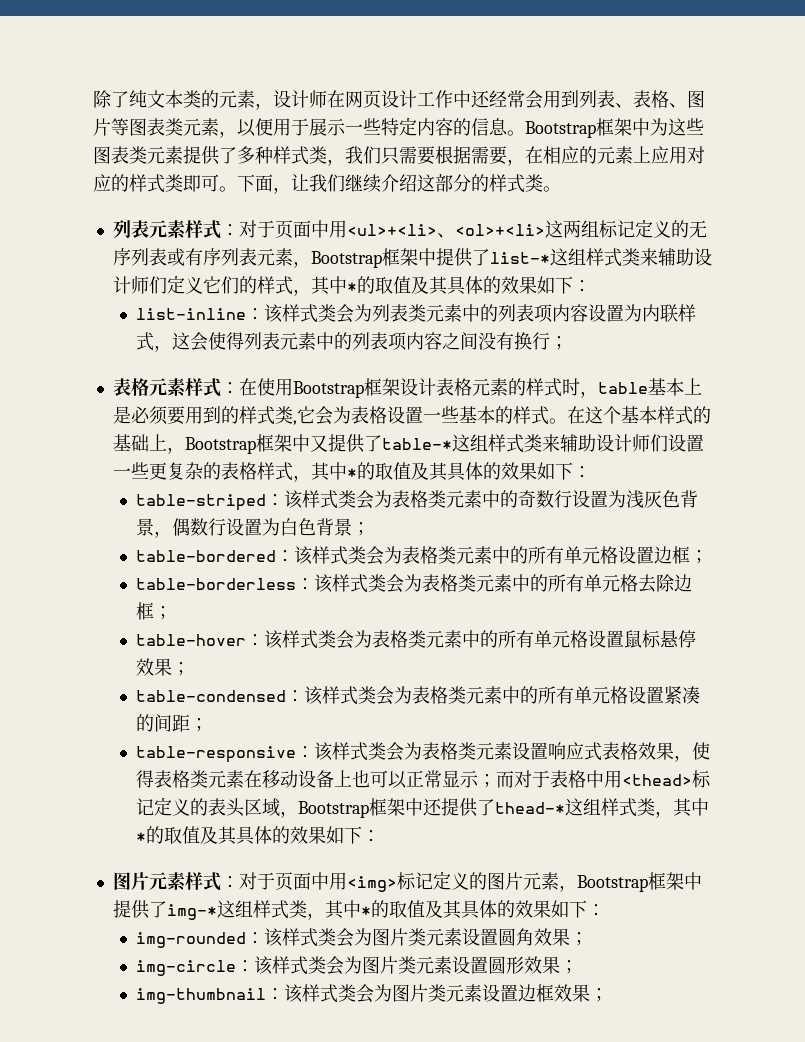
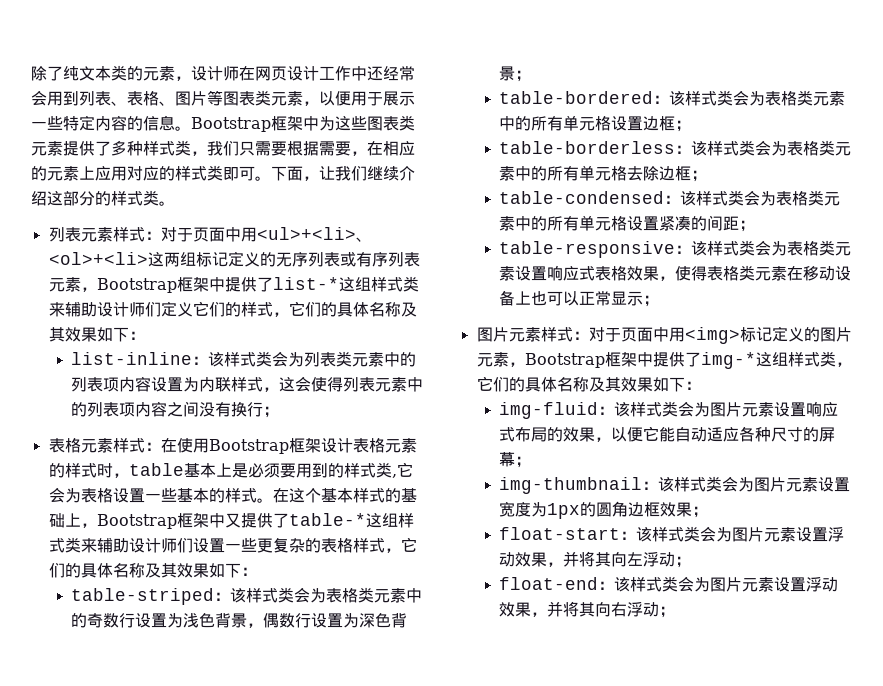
- 列表元素样式：对于页面中用<ul>+<li>、<ol>+<li>这两组标记定义的无序列表或有序列表元素，Bootstrap框架中提供了list-*这组样式类来辅助设计师们定义它们的样式，其中*的取值及其具体的效果如下：
+ 列表元素样式：对于页面中用<ul>+<li>、<ol>+<li>这两组标记定义的无序列表或有序列表元素，Bootstrap框架中提供了list-*这组样式类来辅助设计师们定义它们的样式，它们的具体名称及其效果如下：
- 在这个基本样式的基础上，Bootstrap框架中又提供了table-*这组样式类来辅助设计师们设置一些更复杂的表格样式，其中*的取值及其具体的效果如下：
+ 在这个基本样式的基础上，Bootstrap框架中又提供了table-*这组样式类来辅助设计师们设置一些更复杂的表格样式，它们的具体名称及其效果如下：
- table-striped：该样式类会为表格类元素中的奇数行设置为浅灰色背景，偶数行设置为白色背景；
+ table-striped：该样式类会为表格类元素中的奇数行设置为浅色背景，偶数行设置为深色背景；
- table-hover：该样式类会为表格类元素中的所有单元格设置鼠标悬停效果；
- table-responsive：该样式类会为表格类元素设置响应式表格效果，使得表格类元素在移动设备上也可以正常显示；而对于表格中用<thead>标记定义的表头区域，Bootstrap框架中还提供了thead-*这组样式类，其中*的取值及其具体的效果如下：
+ table-responsive：该样式类会为表格类元素设置响应式表格效果，使得表格类元素在移动设备上也可以正常显示；
- 图片元素样式：对于页面中用<img>标记定义的图片元素，Bootstrap框架中提供了img-*这组样式类，其中*的取值及其具体的效果如下：
- img-rounded：该样式类会为图片类元素设置圆角效果；
- img-circle：该样式类会为图片类元素设置圆形效果；
+ 图片元素样式：对于页面中用<img>标记定义的图片元素，Bootstrap框架中提供了img-*这组样式类，它们的具体名称及其效果如下：
+ img-fluid：该样式类会为图片元素设置响应式布局的效果，以便它能自动适应各种尺寸的屏幕；
- img-thumbnail：该样式类会为图片类元素设置边框效果；
+ img-thumbnail：该样式类会为图片元素设置宽度为1px的圆角边框效果；
+ float-start：该样式类会为图片元素设置浮动效果，并将其向左浮动；
+ float-end：该样式类会为图片元素设置浮动效果，并将其向右浮动；

